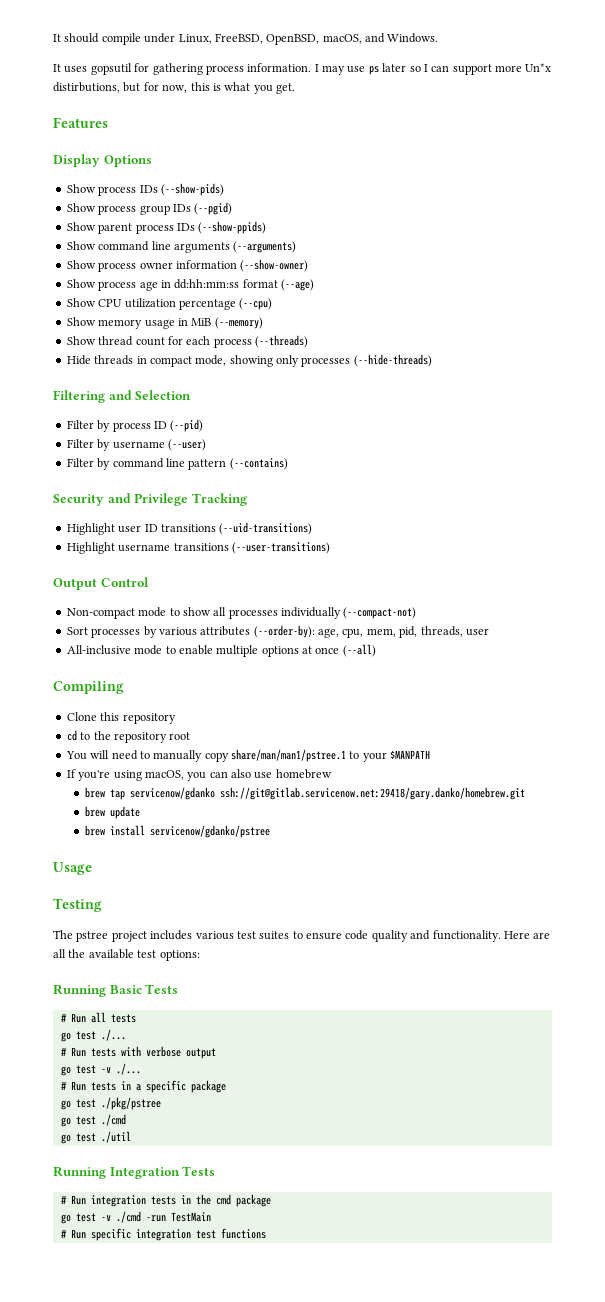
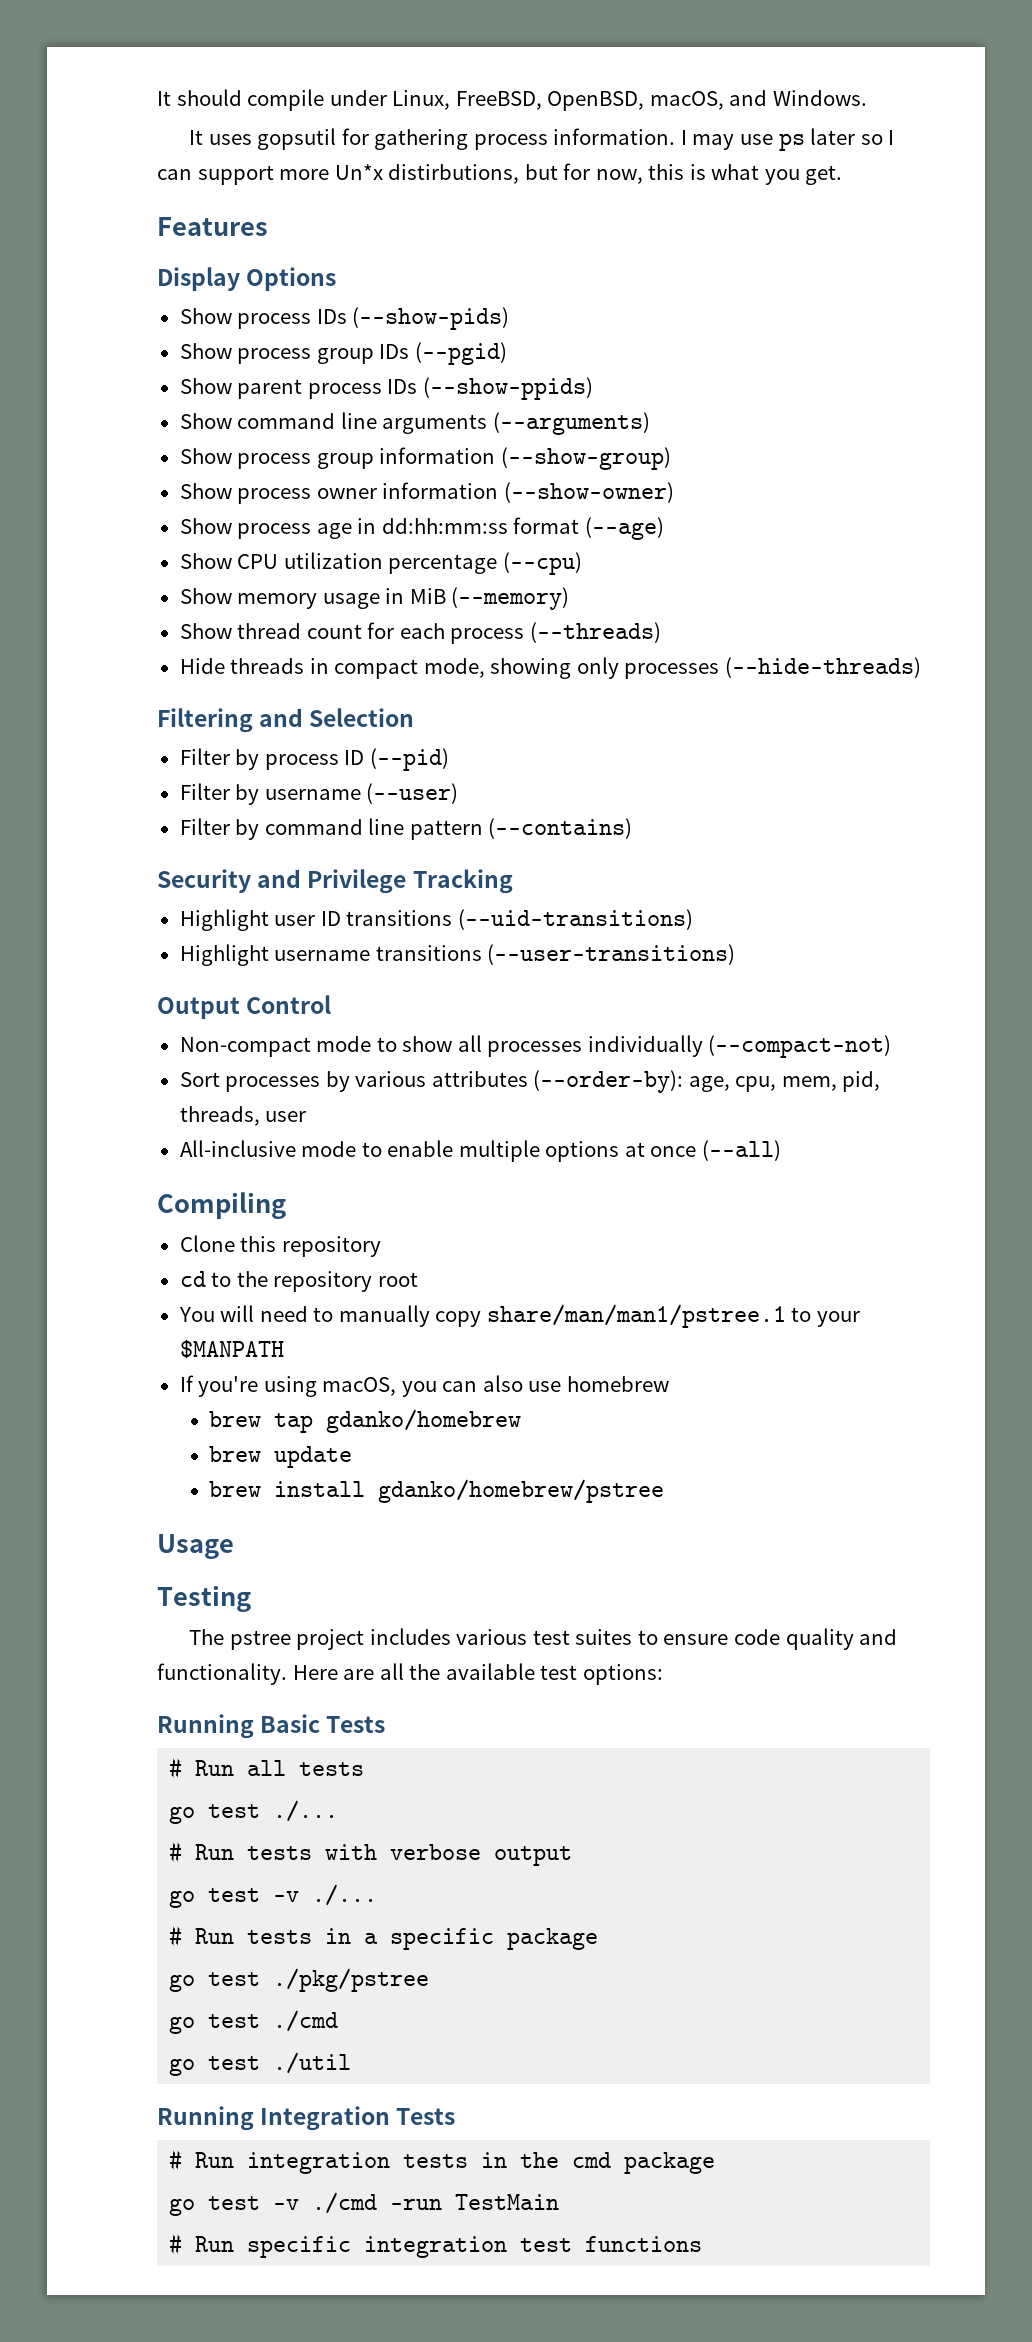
+ Show process group information (--show-group)
- brew tap servicenow/gdanko ssh://git@gitlab.servicenow.net:29418/gary.danko/homebrew.git
+ brew tap gdanko/homebrew
- brew install servicenow/gdanko/pstree
+ brew install gdanko/homebrew/pstree

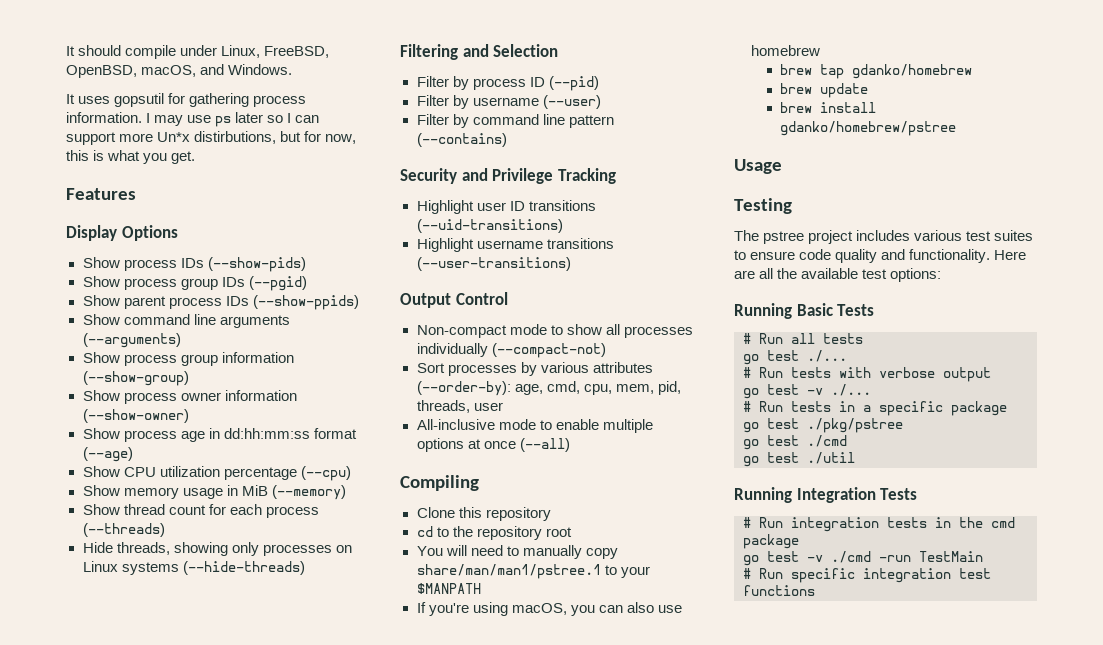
- Hide threads in compact mode, showing only processes (--hide-threads)
+ Hide threads, showing only processes on Linux systems (--hide-threads)
- Sort processes by various attributes (--order-by): age, cpu, mem, pid, threads, user
+ Sort processes by various attributes (--order-by): age, cmd, cpu, mem, pid, threads, user

